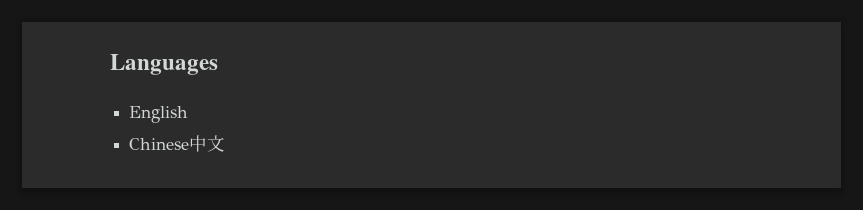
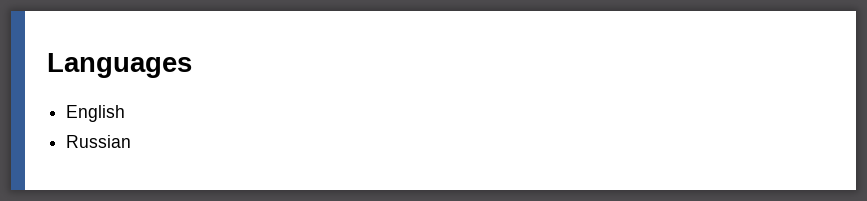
- Chinese中文
+ Russian

